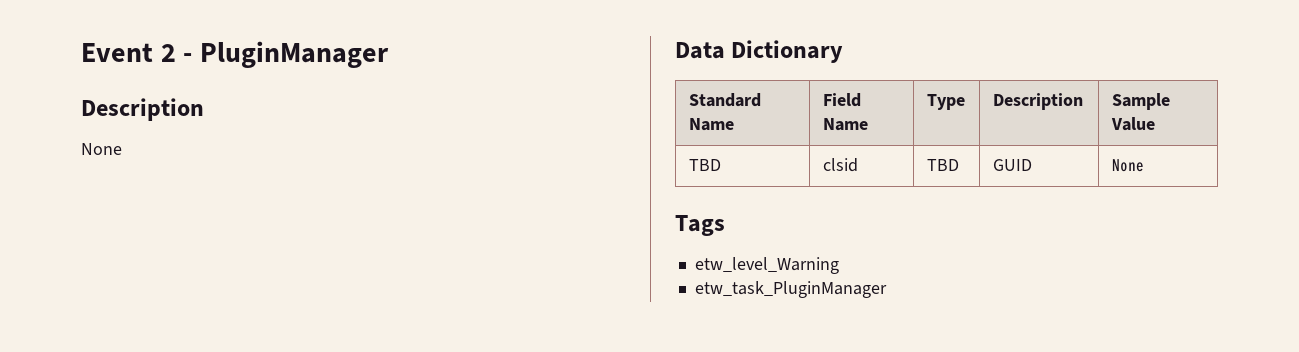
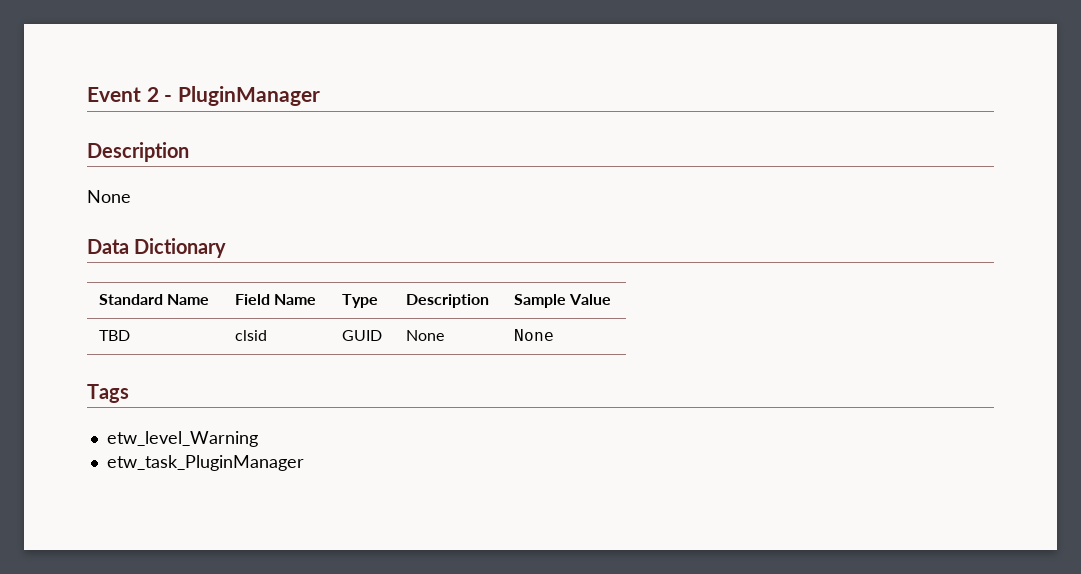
- TBD | clsid | TBD | GUID | None
+ TBD | clsid | GUID | None | None

